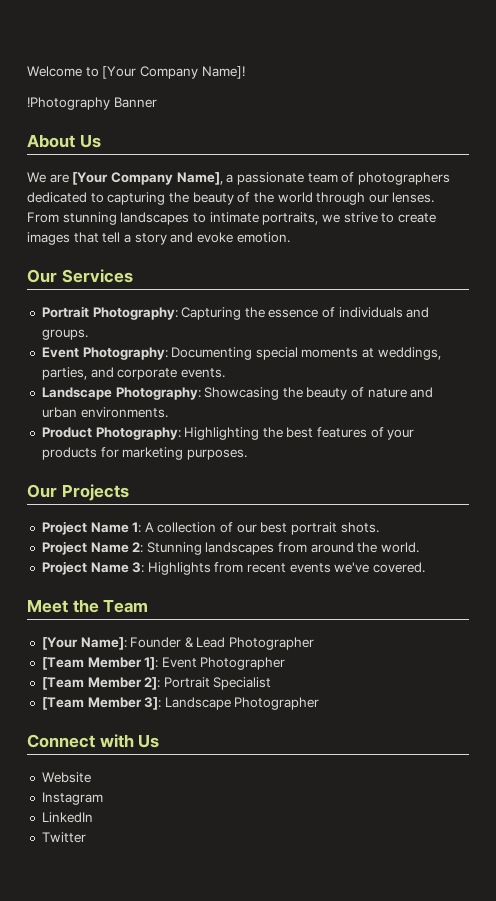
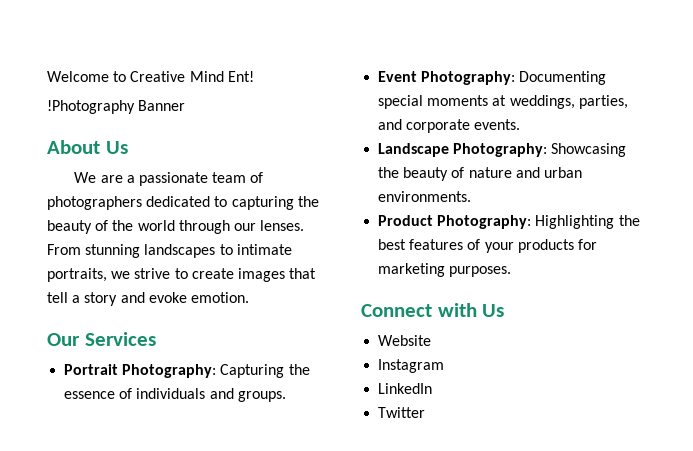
- Welcome to [Your Company Name]!
+ Welcome to Creative Mind Ent!
- We are [Your Company Name], a passionate team of photographers dedicated to capturing the beauty of the world through our lenses.
+ We are a passionate team of photographers dedicated to capturing the beauty of the world through our lenses.
- Our Projects
- Project Name 1: A collection of our best portrait shots.
- Project Name 2: Stunning landscapes from around the world.
- Project Name 3: Highlights from recent events we've covered.
- Meet the Team
- [Your Name]: Founder & Lead Photographer
- [Team Member 1]: Event Photographer
- [Team Member 2]: Portrait Specialist
- [Team Member 3]: Landscape Photographer

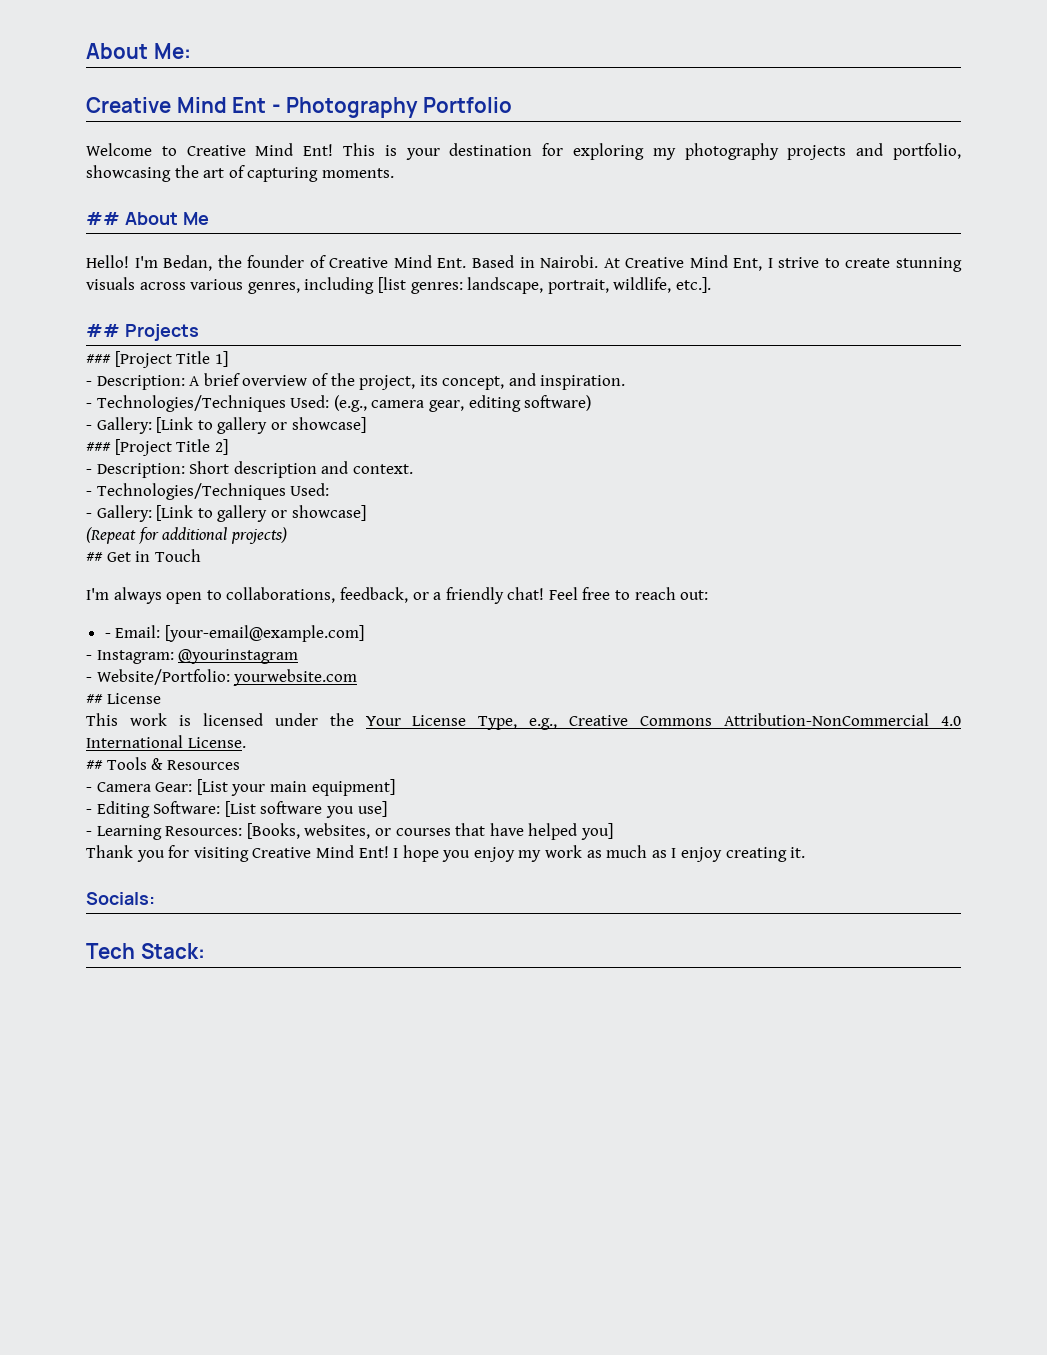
+ About Me:
+ Creative Mind Ent - Photography Portfolio
- Welcome to Creative Mind Ent!
- !Photography Banner
- About Us
- We are a passionate team of photographers dedicated to capturing the beauty of the world through our lenses. From stunning landscapes to intimate portraits, we strive to create images that tell a story and evoke emotion.
- Our Services
- Portrait Photography: Capturing the essence of individuals and groups.
- Event Photography: Documenting special moments at weddings, parties, and corporate events.
- Landscape Photography: Showcasing the beauty of nature and urban environments.
- Product Photography: Highlighting the best features of your products for marketing purposes.
- Connect with Us
- Website
- Instagram
- LinkedIn
- Twitter
+ Welcome to Creative Mind Ent! This is your destination for exploring my photography projects and portfolio, showcasing the art of capturing moments.
+ ## About Me
+ Hello! I'm Bedan, the founder of Creative Mind Ent. Based in Nairobi. At Creative Mind Ent, I strive to create stunning visuals across various genres, including [list genres: landscape, portrait, wildlife, etc.].
+ ## Projects
+ ### [Project Title 1]
+ - Description: A brief overview of the project, its concept, and inspiration.
+ - Technologies/Techniques Used: (e.g., camera gear, editing software)
+ - Gallery: [Link to gallery or showcase]
+ ### [Project Title 2]
+ - Description: Short description and context.
+ - Technologies/Techniques Used:
+ - Gallery: [Link to gallery or showcase]
+ (Repeat for additional projects)
+ ## Get in Touch
+ I'm always open to collaborations, feedback, or a friendly chat! Feel free to reach out:
+ - Email: [your-email@example.com]
+ - Instagram: @yourinstagram
+ - Website/Portfolio: yourwebsite.com
+ ## License
+ This work is licensed under the Your License Type, e.g., Creative Commons Attribution-NonCommercial 4.0 International License.
+ ## Tools & Resources
+ - Camera Gear: [List your main equipment]
+ - Editing Software: [List software you use]
+ - Learning Resources: [Books, websites, or courses that have helped you]
+ Thank you for visiting Creative Mind Ent! I hope you enjoy my work as much as I enjoy creating it.
+ Socials:
+ Tech Stack:

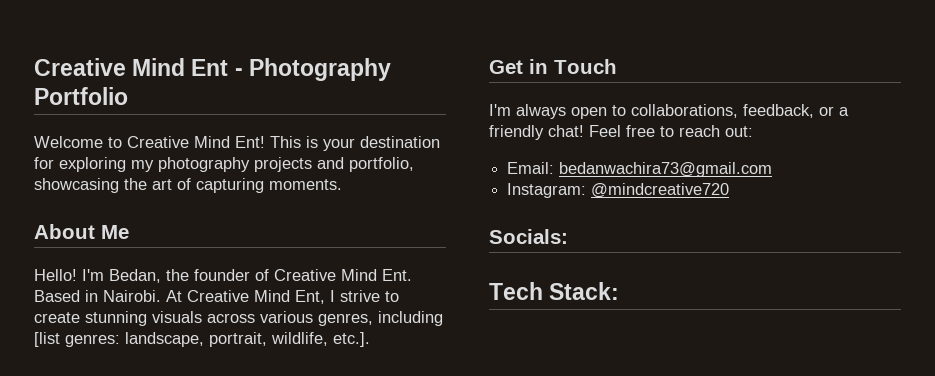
- About Me:
- ## About Me
+ About Me
- ## Projects
- ### [Project Title 1]
- - Description: A brief overview of the project, its concept, and inspiration.
- - Technologies/Techniques Used: (e.g., camera gear, editing software)
- - Gallery: [Link to gallery or showcase]
- ### [Project Title 2]
- - Description: Short description and context.
- - Technologies/Techniques Used:
- - Gallery: [Link to gallery or showcase]
- (Repeat for additional projects)
- ## Get in Touch
+ Get in Touch
- - Email: [your-email@example.com]
- - Instagram: @yourinstagram
- - Website/Portfolio: yourwebsite.com
- ## License
- This work is licensed under the Your License Type, e.g., Creative Commons Attribution-NonCommercial 4.0 International License.
- ## Tools & Resources
- - Camera Gear: [List your main equipment]
- - Editing Software: [List software you use]
- - Learning Resources: [Books, websites, or courses that have helped you]
- Thank you for visiting Creative Mind Ent! I hope you enjoy my work as much as I enjoy creating it.
+ Email: bedanwachira73@gmail.com
+ Instagram: @mindcreative720

